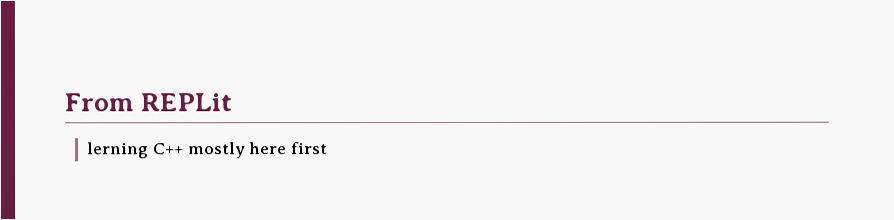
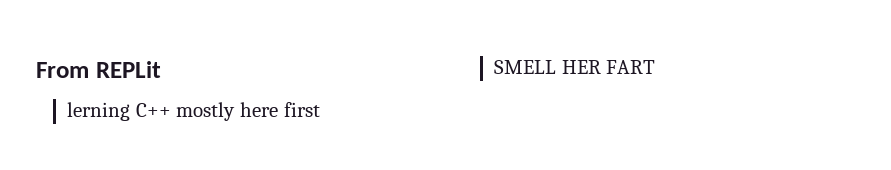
+ SMELL HER FART

